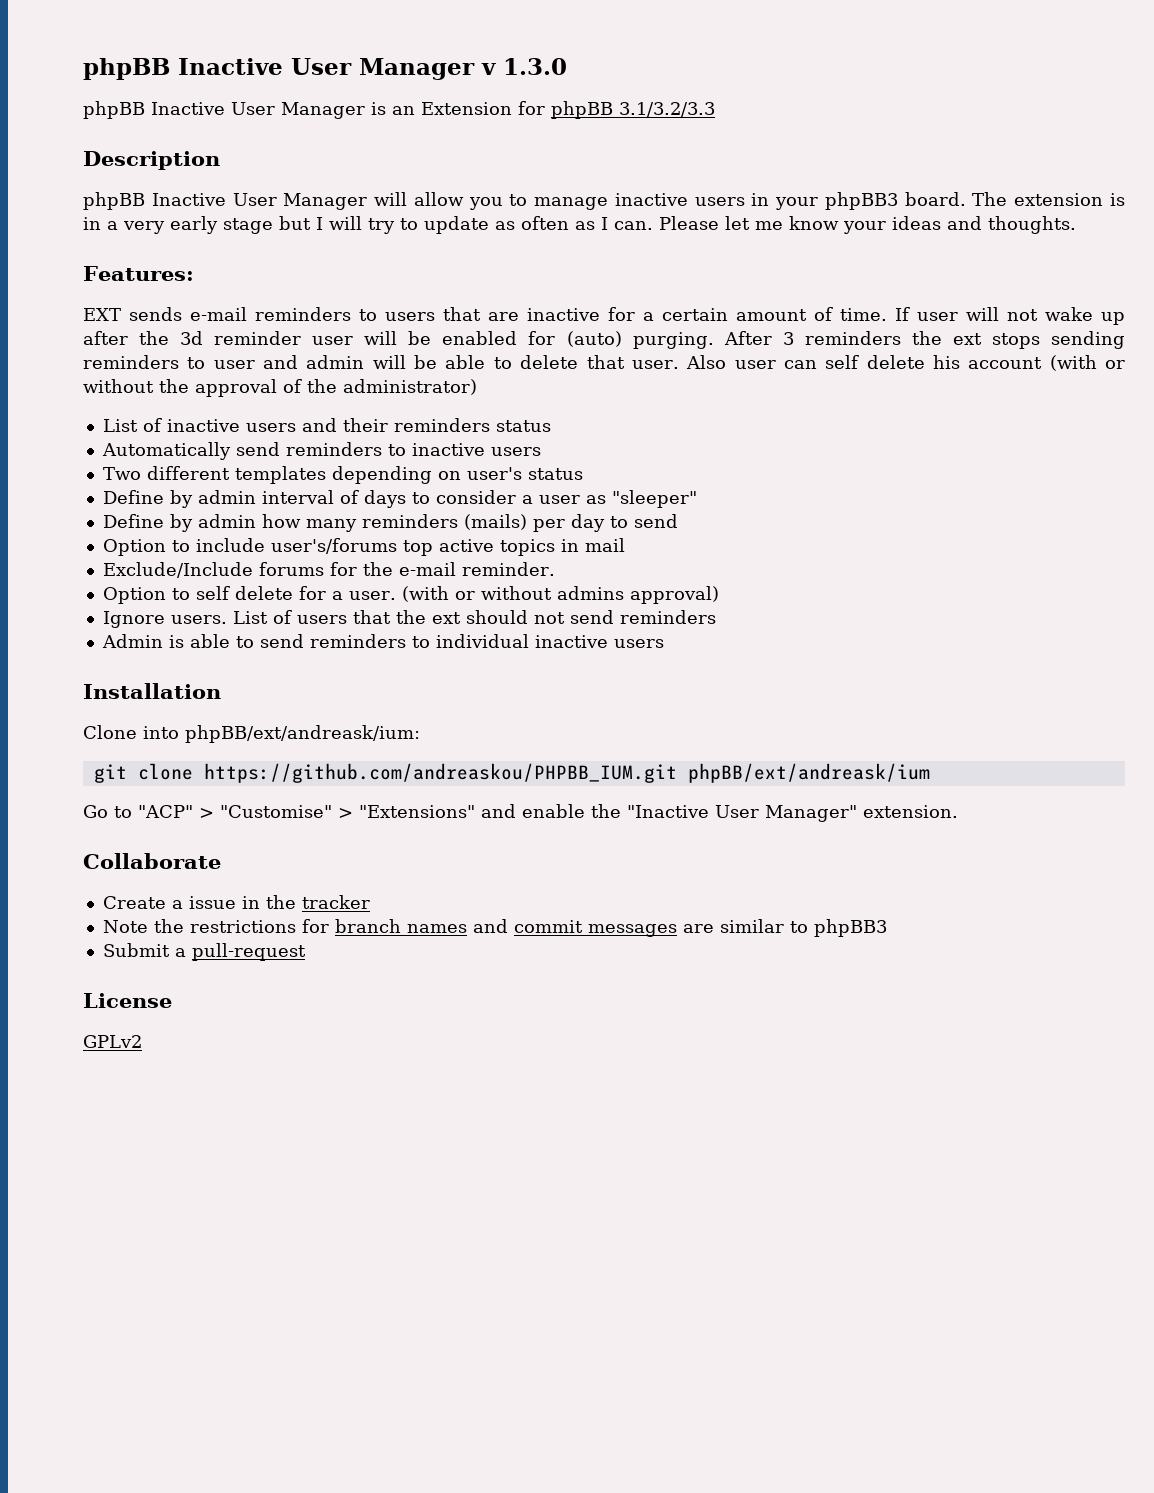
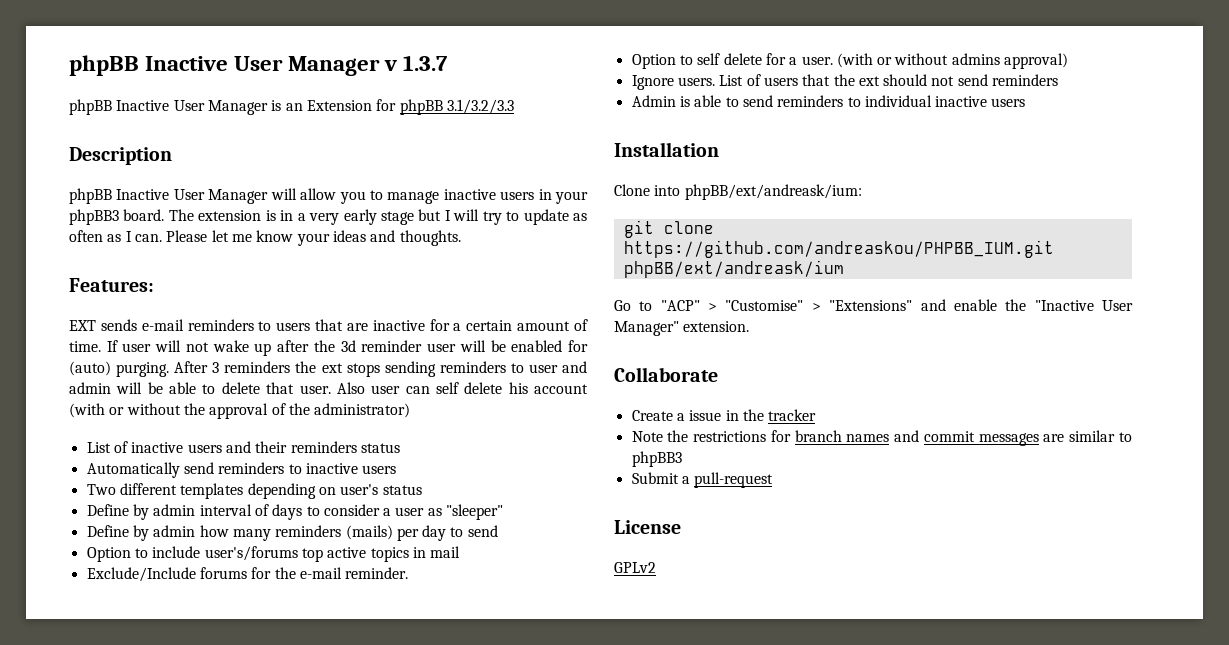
- phpBB Inactive User Manager v 1.3.0
+ phpBB Inactive User Manager v 1.3.7

